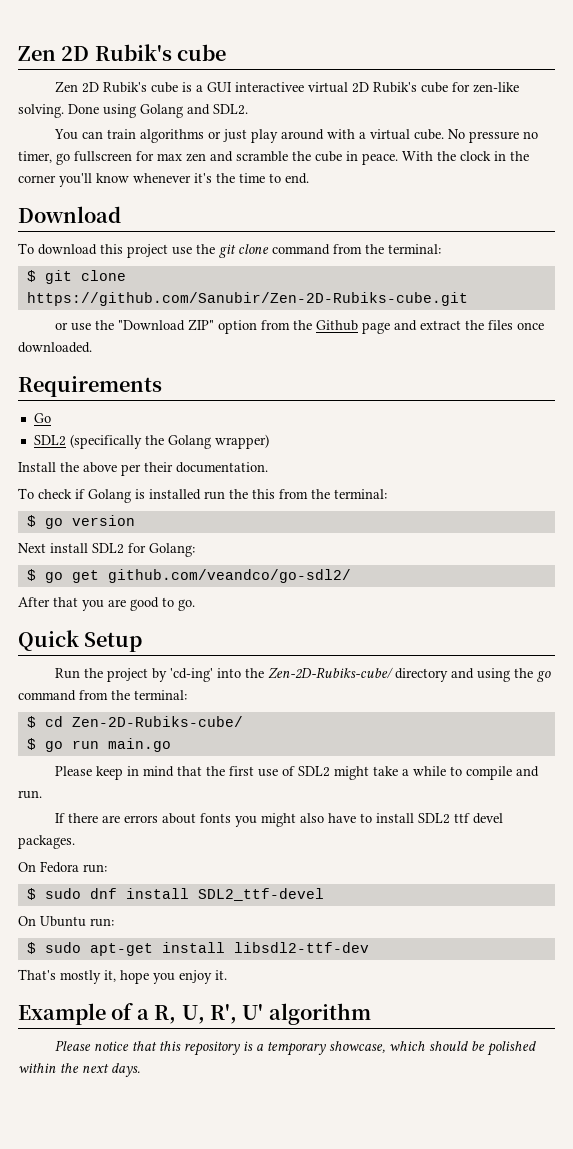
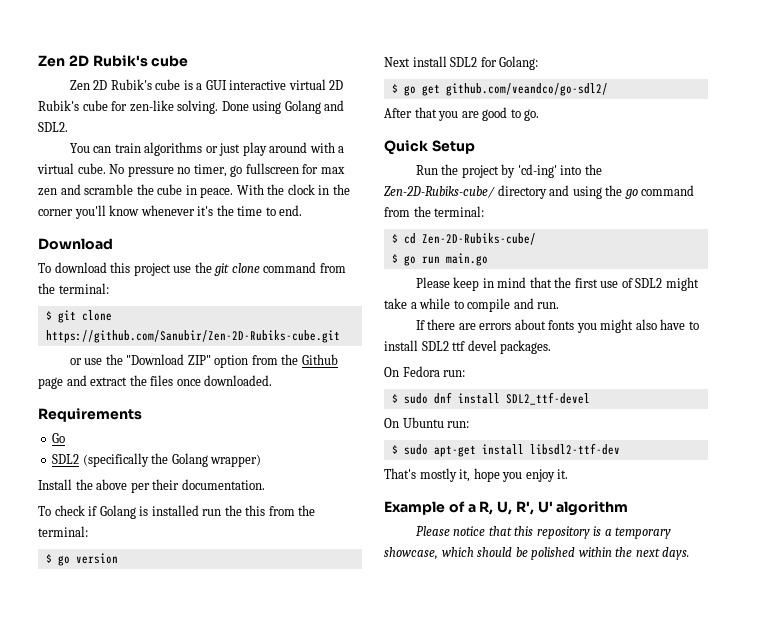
- Zen 2D Rubik's cube is a GUI interactivee virtual 2D Rubik's cube for zen-like solving.
+ Zen 2D Rubik's cube is a GUI interactive virtual 2D Rubik's cube for zen-like solving.

